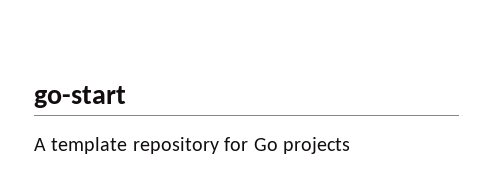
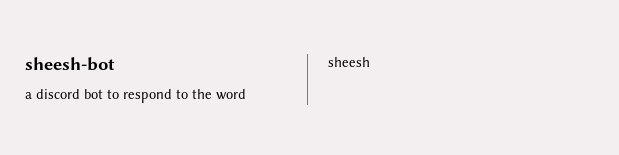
- go-start
- A template repository for Go projects
+ sheesh-bot
+ a discord bot to respond to the word sheesh

